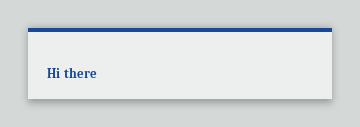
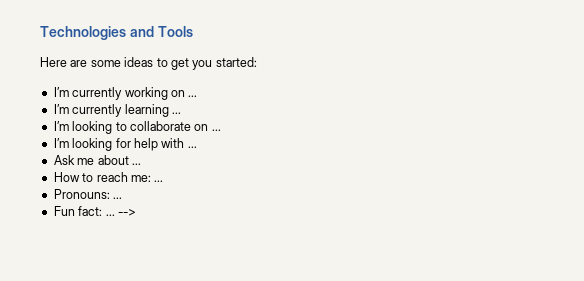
- Hi there
+ Technologies and Tools
+ Here are some ideas to get you started:
+ I’m currently working on ...
+ I’m currently learning ...
+ I’m looking to collaborate on ...
+ I’m looking for help with ...
+ Ask me about ...
+ How to reach me: ...
+ Pronouns: ...
+ Fun fact: ... -->

